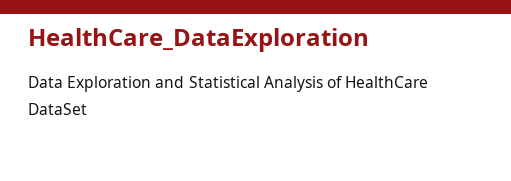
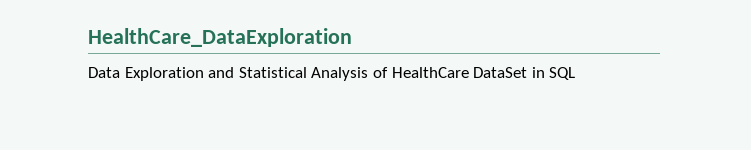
- Data Exploration and Statistical Analysis of HealthCare DataSet
+ Data Exploration and Statistical Analysis of HealthCare DataSet in SQL

